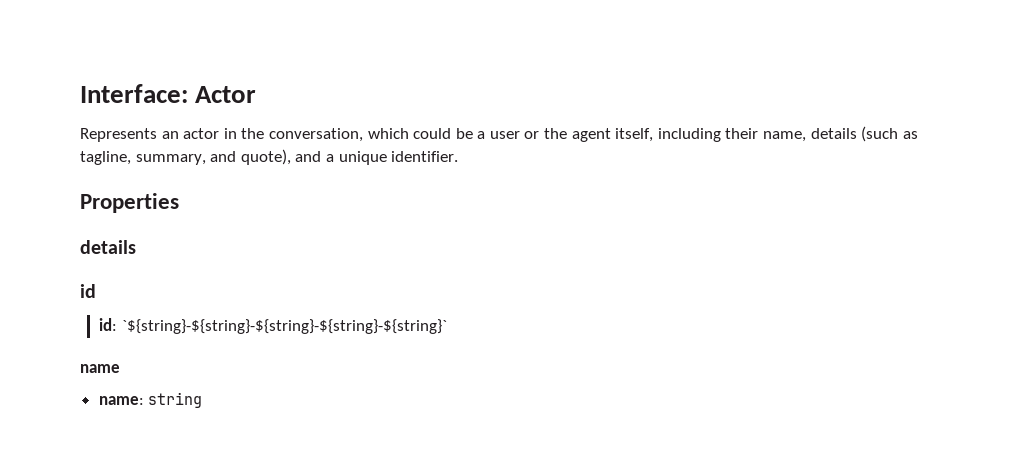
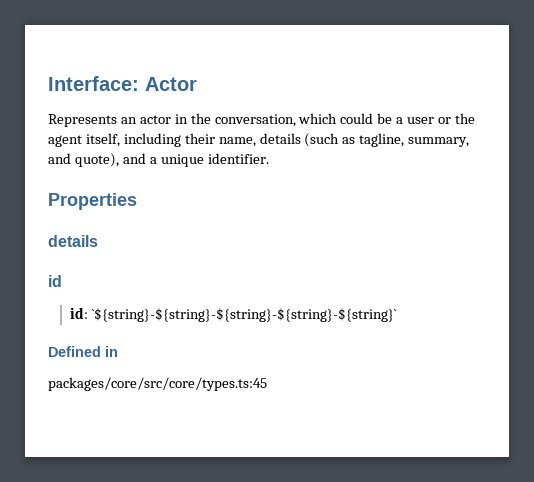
- name
- name: string
+ Defined in
+ packages/core/src/core/types.ts:45

